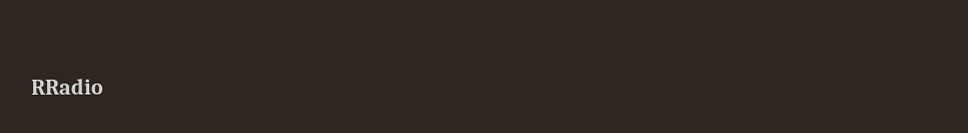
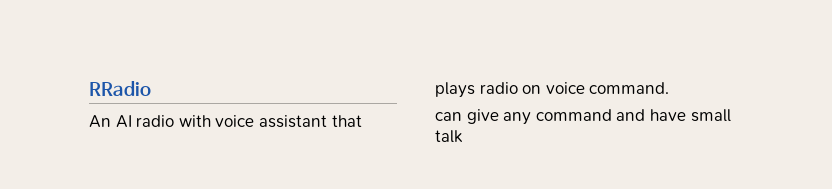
+ An AI radio with voice assistant that plays radio on voice command.
+ can give any command and have small talk

